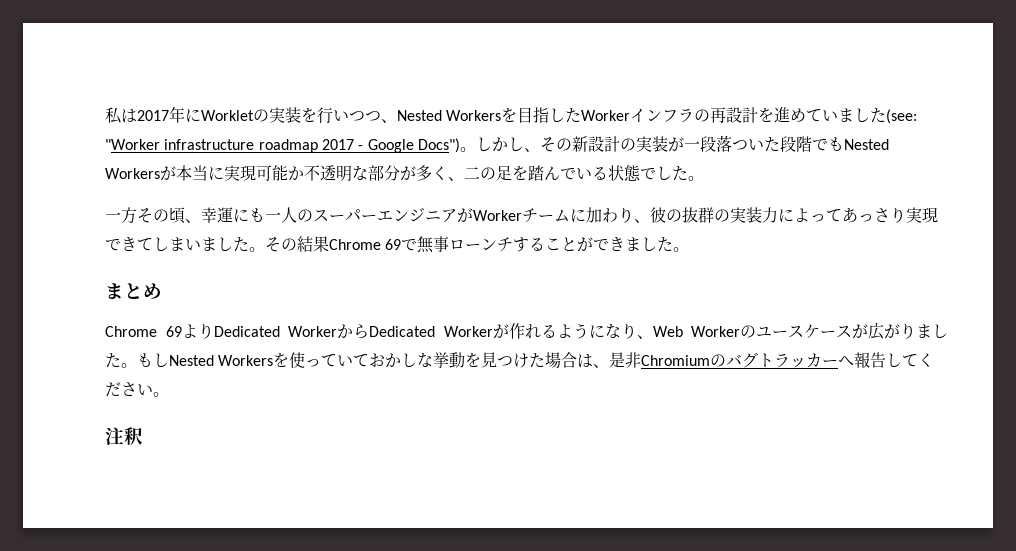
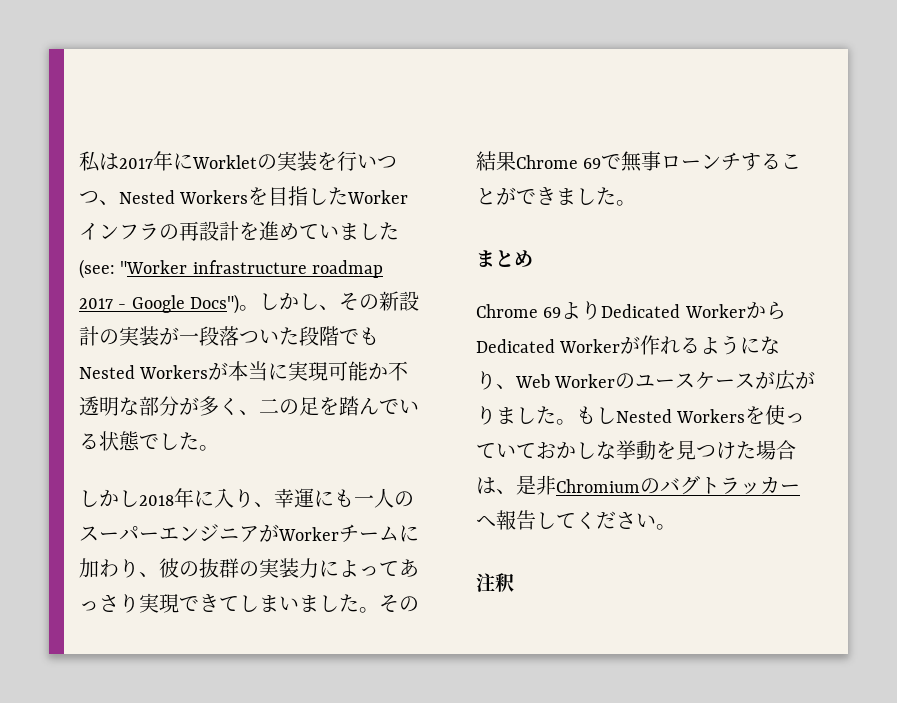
- 一方その頃、幸運にも一人のスーパーエンジニアがWorkerチームに加わり、彼の抜群の実装力によってあっさり実現できてしまいました。
+ しかし2018年に入り、幸運にも一人のスーパーエンジニアがWorkerチームに加わり、彼の抜群の実装力によってあっさり実現できてしまいました。

